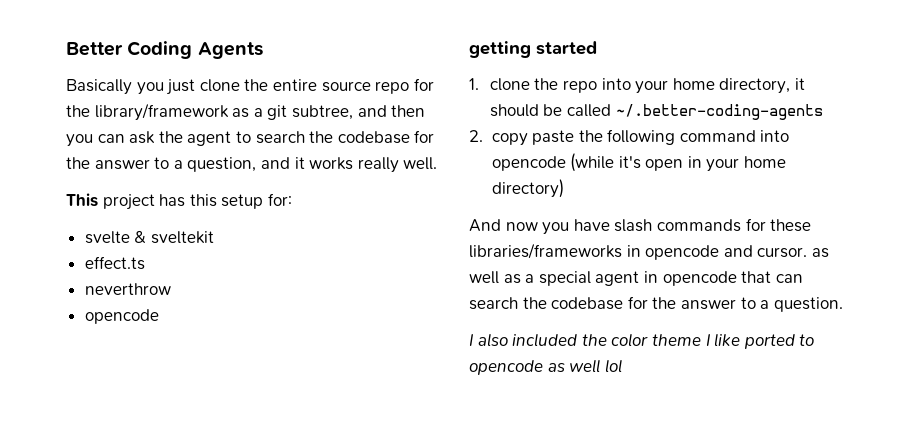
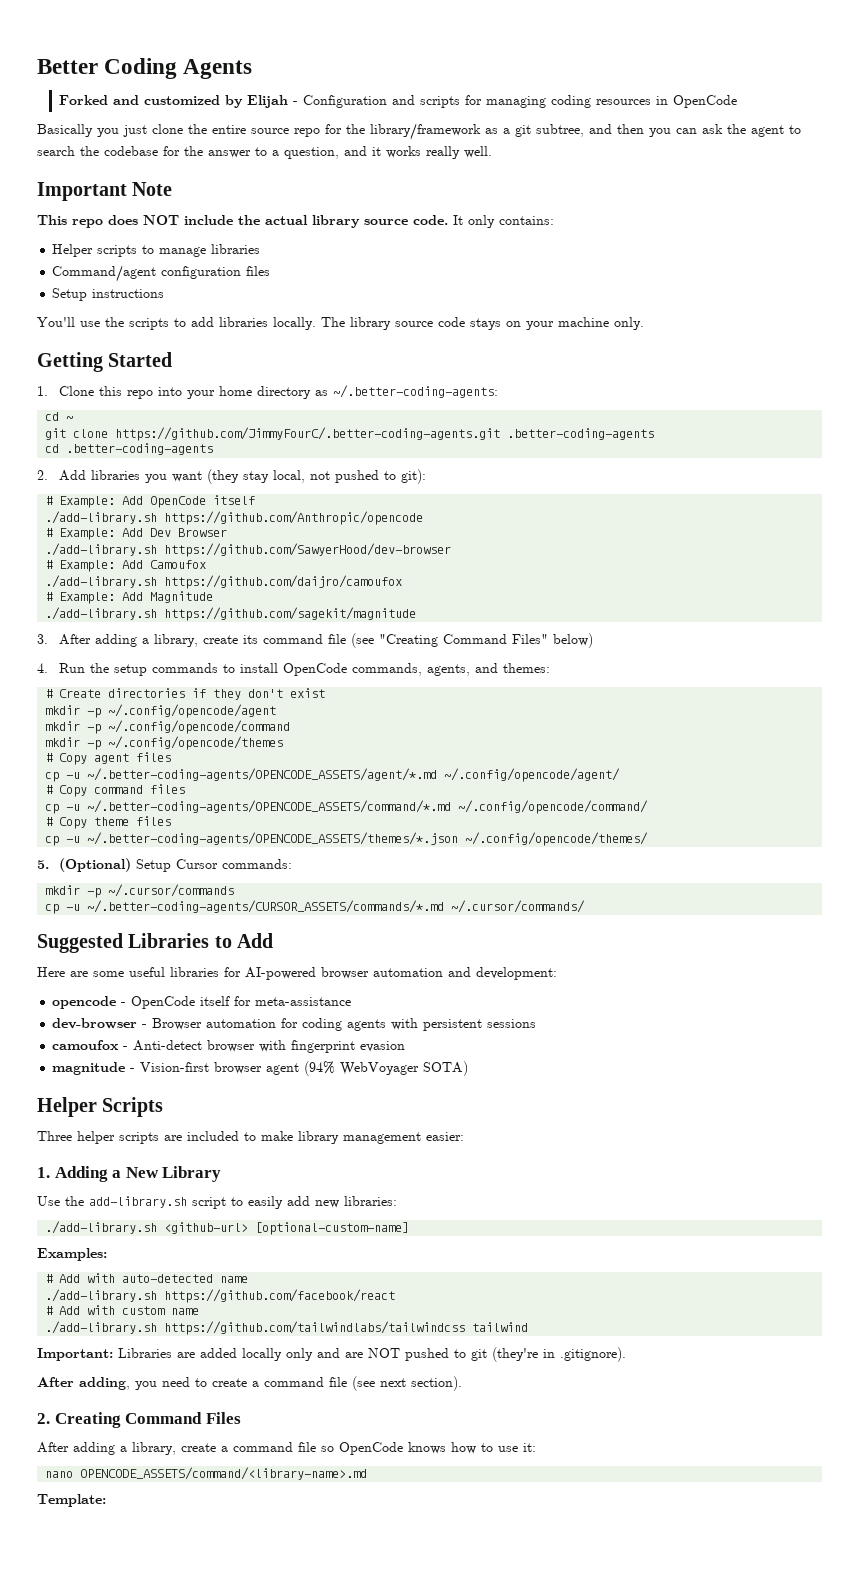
+ Forked and customized by Elijah - Configuration and scripts for managing coding resources in OpenCode
+ Important Note
- This project has this setup for:
- svelte & sveltekit
- effect.ts
- neverthrow
- opencode
- getting started
- 1. clone the repo into your home directory, it should be called ~/.better-coding-agents
- 2. copy paste the following command into opencode (while it's open in your home directory)
- And now you have slash commands for these libraries/frameworks in opencode and cursor. as well as a special agent in opencode that can search the codebase for the answer to a question.
- I also included the color theme I like ported to opencode as well lol
+ This repo does NOT include the actual library source code. It only contains:
+ Helper scripts to manage libraries
+ Command/agent configuration files
+ Setup instructions
+ You'll use the scripts to add libraries locally. The library source code stays on your machine only.
+ Getting Started
+ 1. Clone this repo into your home directory as ~/.better-coding-agents:
+ cd ~
+ git clone https://github.com/JimmyFourC/.better-coding-agents.git .better-coding-agents
+ cd .better-coding-agents
+ 2. Add libraries you want (they stay local, not pushed to git):
+ # Example: Add OpenCode itself
+ ./add-library.sh https://github.com/Anthropic/opencode
+ # Example: Add Dev Browser
+ ./add-library.sh https://github.com/SawyerHood/dev-browser
+ # Example: Add Camoufox
+ ./add-library.sh https://github.com/daijro/camoufox
+ # Example: Add Magnitude
+ ./add-library.sh https://github.com/sagekit/magnitude
+ 3. After adding a library, create its command file (see "Creating Command Files" below)
+ 4. Run the setup commands to install OpenCode commands, agents, and themes:
+ # Create directories if they don't exist
+ mkdir -p ~/.config/opencode/agent
+ mkdir -p ~/.config/opencode/command
+ mkdir -p ~/.config/opencode/themes
+ # Copy agent files
+ cp -u ~/.better-coding-agents/OPENCODE_ASSETS/agent/*.md ~/.config/opencode/agent/
+ # Copy command files
+ cp -u ~/.better-coding-agents/OPENCODE_ASSETS/command/*.md ~/.config/opencode/command/
+ # Copy theme files
+ cp -u ~/.better-coding-agents/OPENCODE_ASSETS/themes/*.json ~/.config/opencode/themes/
+ 5. (Optional) Setup Cursor commands:
+ mkdir -p ~/.cursor/commands
+ cp -u ~/.better-coding-agents/CURSOR_ASSETS/commands/*.md ~/.cursor/commands/
+ Suggested Libraries to Add
+ Here are some useful libraries for AI-powered browser automation and development:
+ opencode - OpenCode itself for meta-assistance
+ dev-browser - Browser automation for coding agents with persistent sessions
+ camoufox - Anti-detect browser with fingerprint evasion
+ magnitude - Vision-first browser agent (94% WebVoyager SOTA)
+ Helper Scripts
+ Three helper scripts are included to make library management easier:
+ 1. Adding a New Library
+ Use the add-library.sh script to easily add new libraries:
+ ./add-library.sh <github-url> [optional-custom-name]
+ Examples:
+ # Add with auto-detected name
+ ./add-library.sh https://github.com/facebook/react
+ # Add with custom name
+ ./add-library.sh https://github.com/tailwindlabs/tailwindcss tailwind
+ Important: Libraries are added locally only and are NOT pushed to git (they're in .gitignore).
+ After adding, you need to create a command file (see next section).
+ 2. Creating Command Files
+ After adding a library, create a command file so OpenCode knows how to use it:
+ nano OPENCODE_ASSETS/command/<library-name>.md
+ Template:

